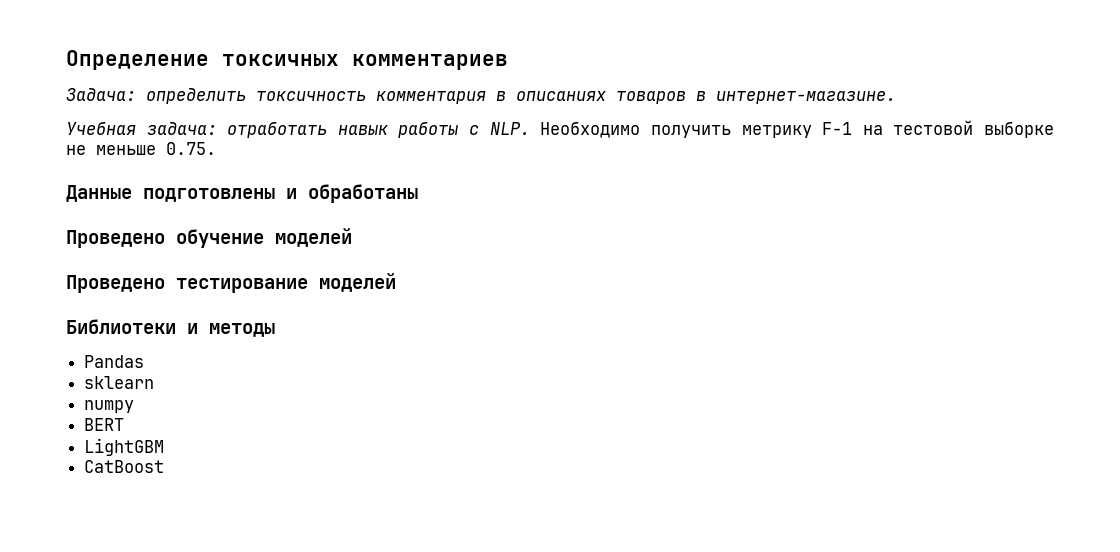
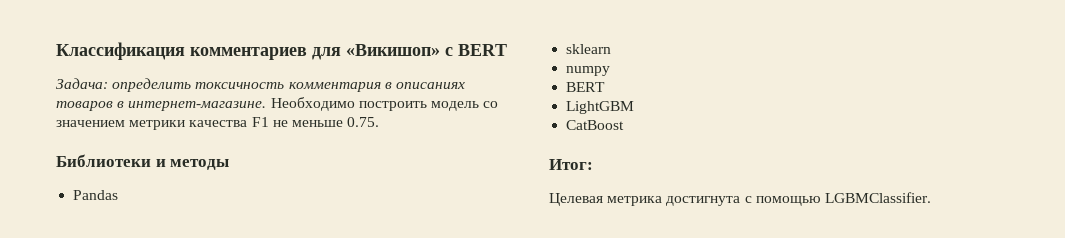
- Определение токсичных комментариев
+ Классификация комментариев для «Викишоп» с BERT
- Задача: определить токсичность комментария в описаниях товаров в интернет-магазине.
- Учебная задача: отработать навык работы с NLP. Необходимо получить метрику F-1 на тестовой выборке не меньше 0.75.
- Данные подготовлены и обработаны
- Проведено обучение моделей
- Проведено тестирование моделей
+ Задача: определить токсичность комментария в описаниях товаров в интернет-магазине. Необходимо построить модель со значением метрики качества F1 не меньше 0.75.
+ Итог:
+ Целевая метрика достигнута с помощью LGBMClassifier.

